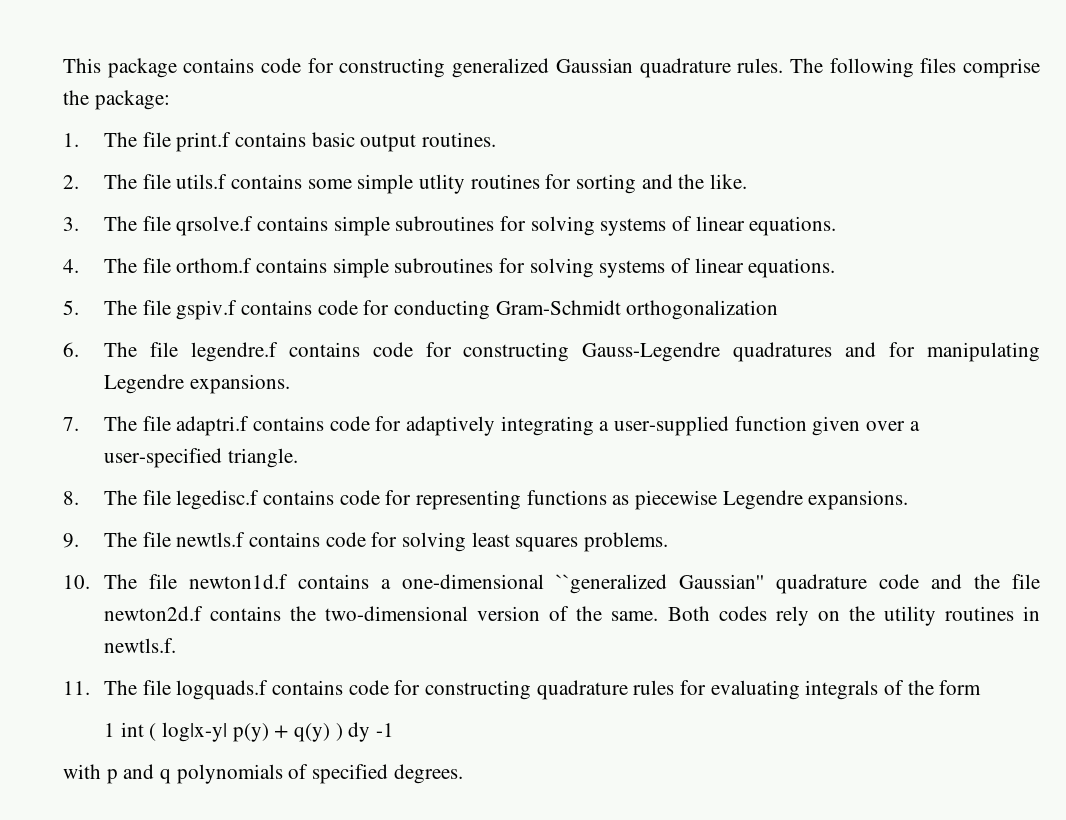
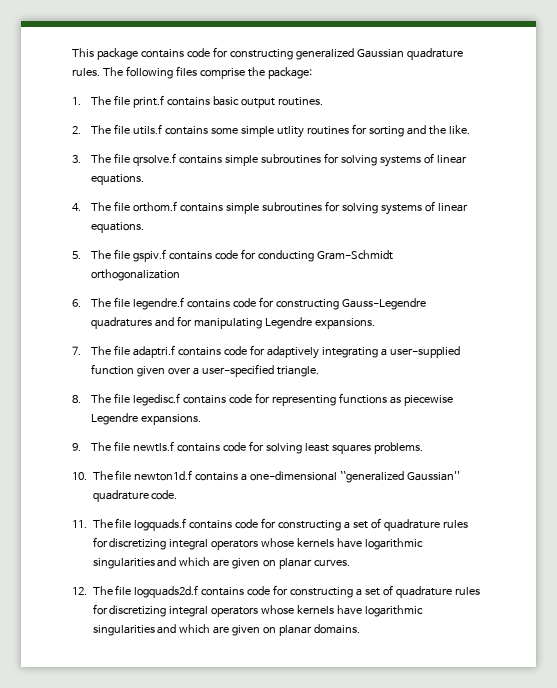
- 10. The file newton1d.f contains a one-dimensional ``generalized Gaussian'' quadrature code and the file newton2d.f contains the two-dimensional version of the same. Both codes rely on the utility routines in newtls.f.
+ 10. The file newton1d.f contains a one-dimensional ``generalized Gaussian'' quadrature code.
- 11. The file logquads.f contains code for constructing quadrature rules for evaluating integrals of the form
- 1 int ( log|x-y| p(y) + q(y) ) dy -1
- with p and q polynomials of specified degrees.
+ 11. The file logquads.f contains code for constructing a set of quadrature rules for discretizing integral operators whose kernels have logarithmic singularities and which are given on planar curves.
+ 12. The file logquads2d.f contains code for constructing a set of quadrature rules for discretizing integral operators whose kernels have logarithmic singularities and which are given on planar domains.

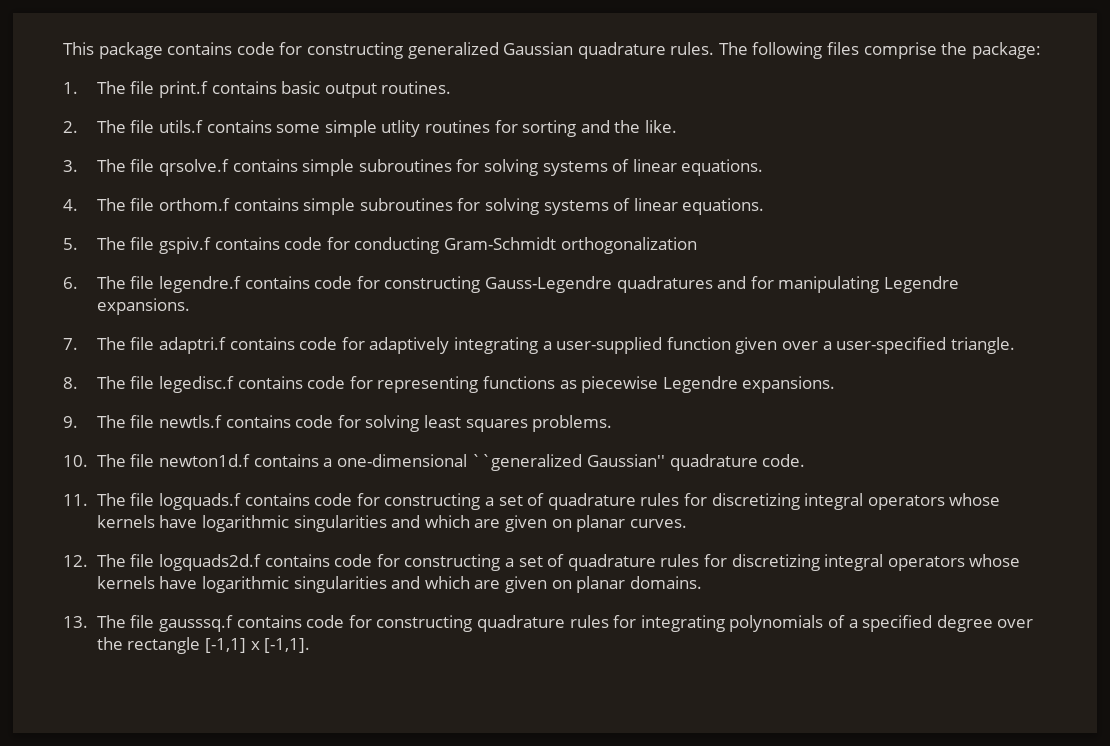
+ 13. The file gausssq.f contains code for constructing quadrature rules for integrating polynomials of a specified degree over the rectangle [-1,1] x [-1,1].

